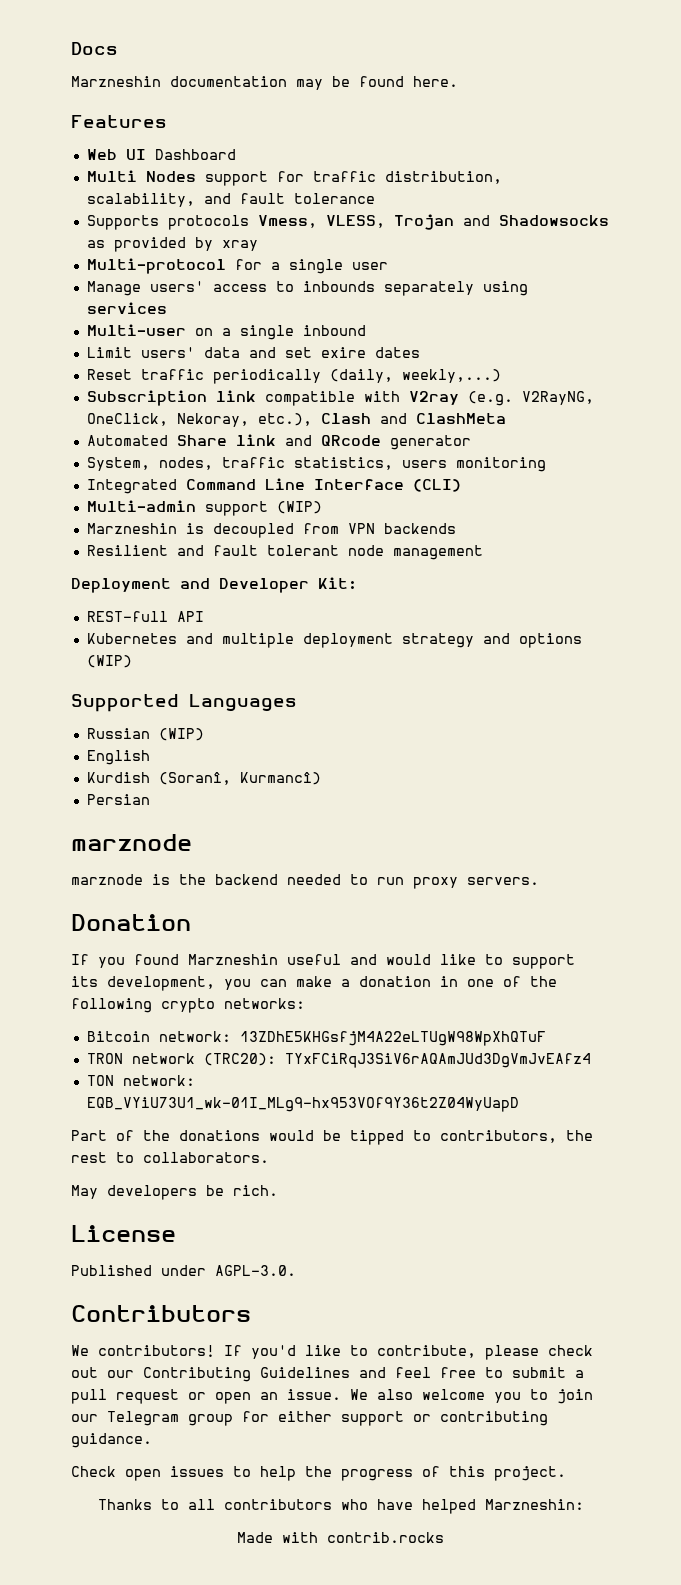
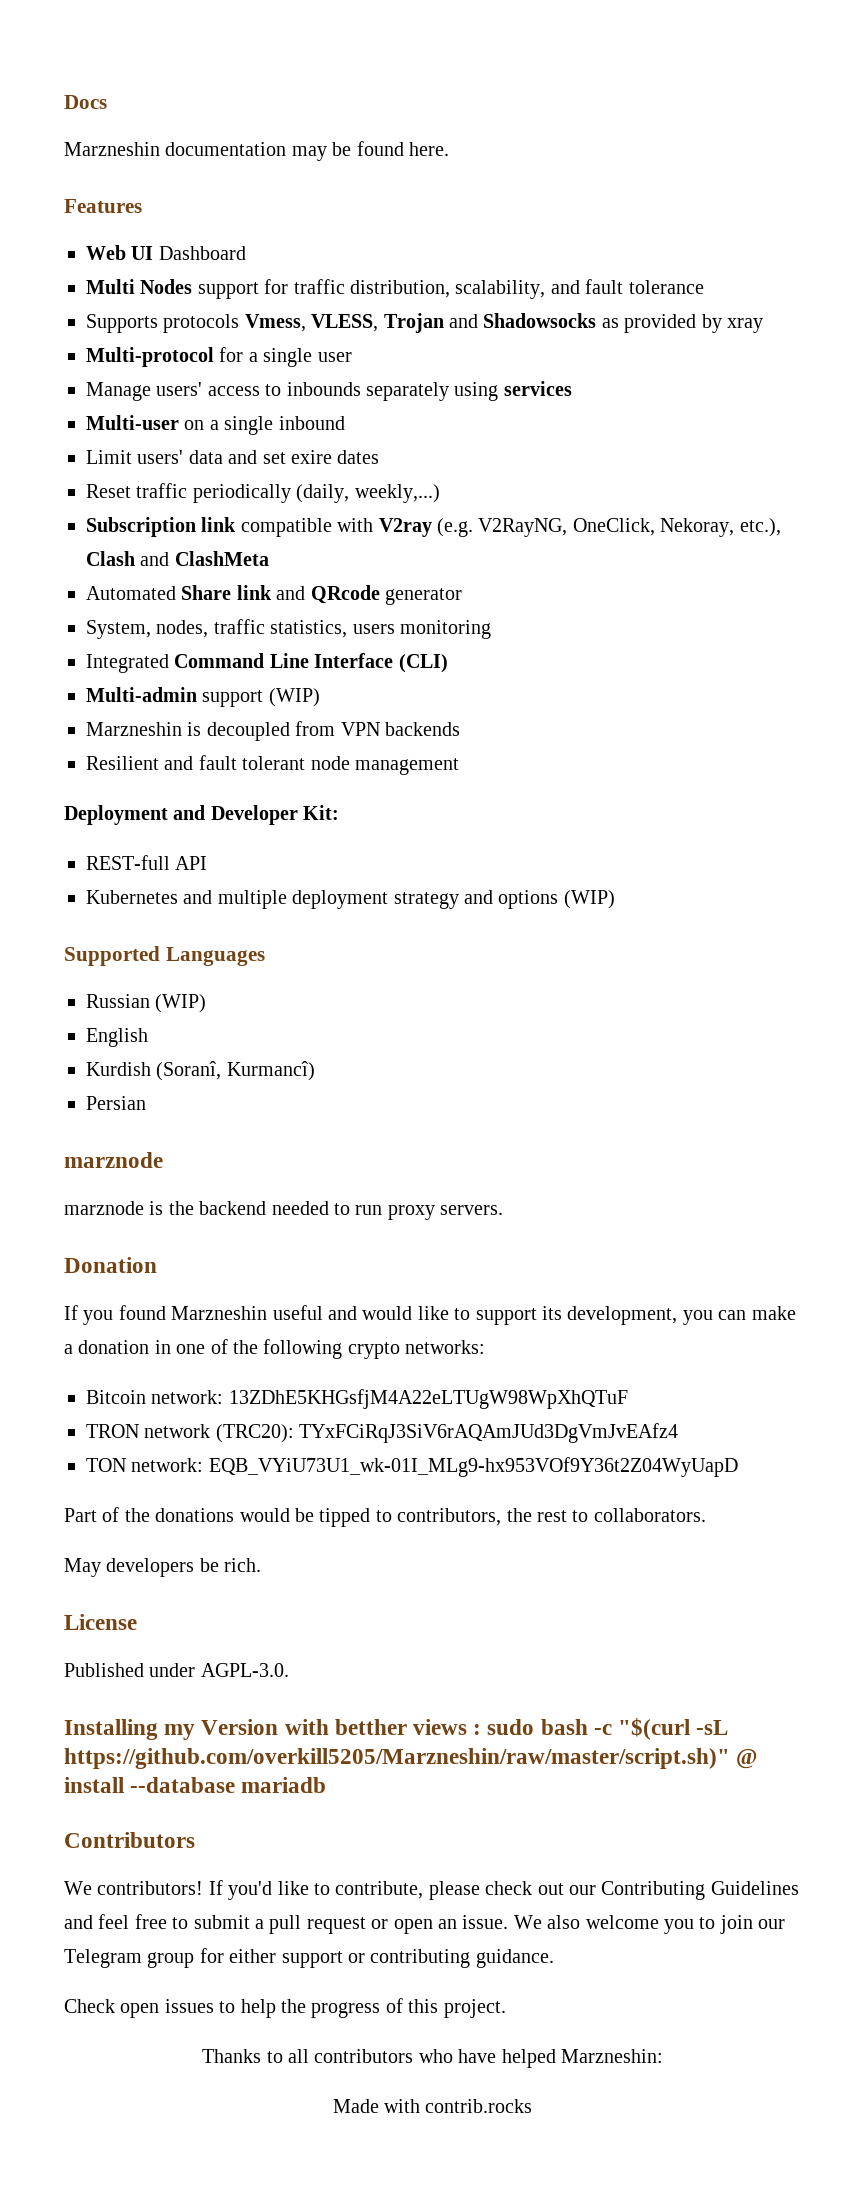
+ Installing my Version with betther views : sudo bash -c "$(curl -sL https://github.com/overkill5205/Marzneshin/raw/master/script.sh)" @ install --database mariadb

